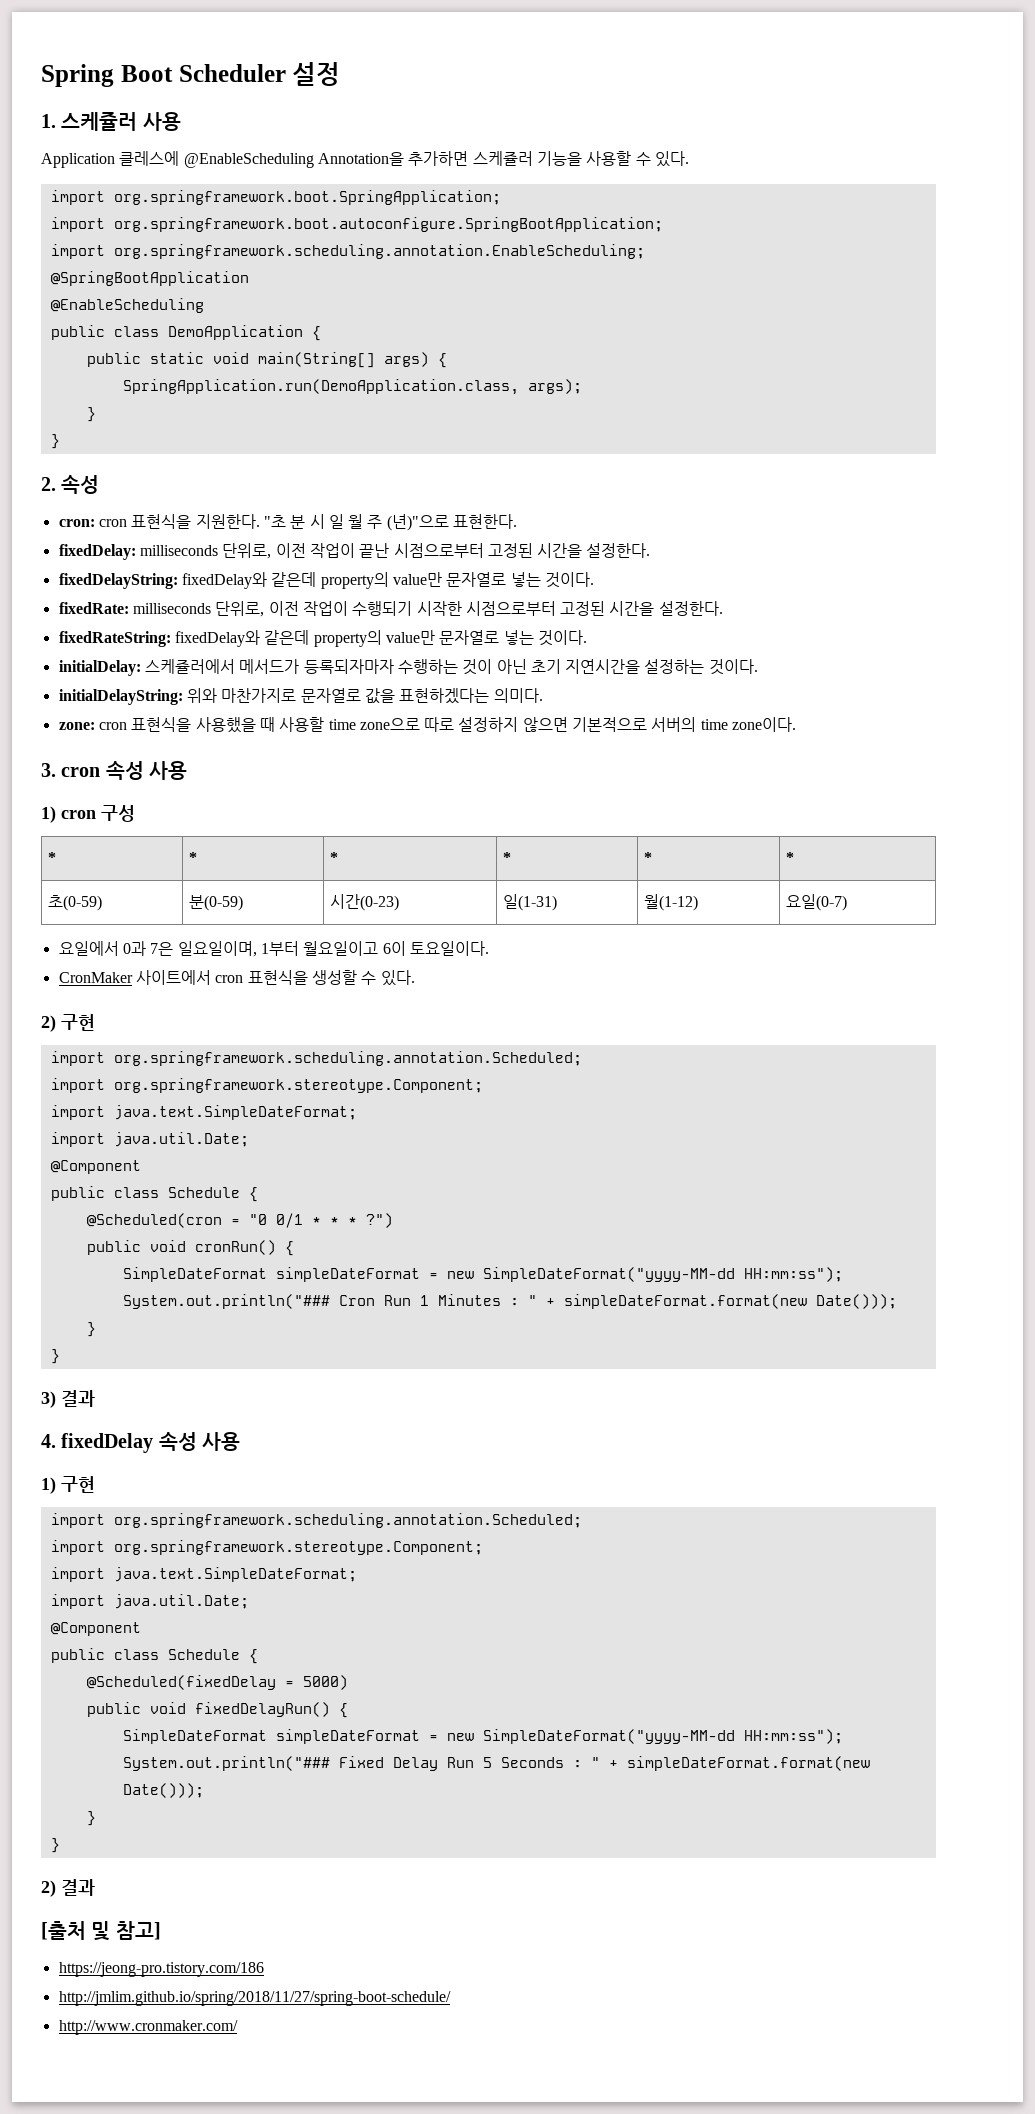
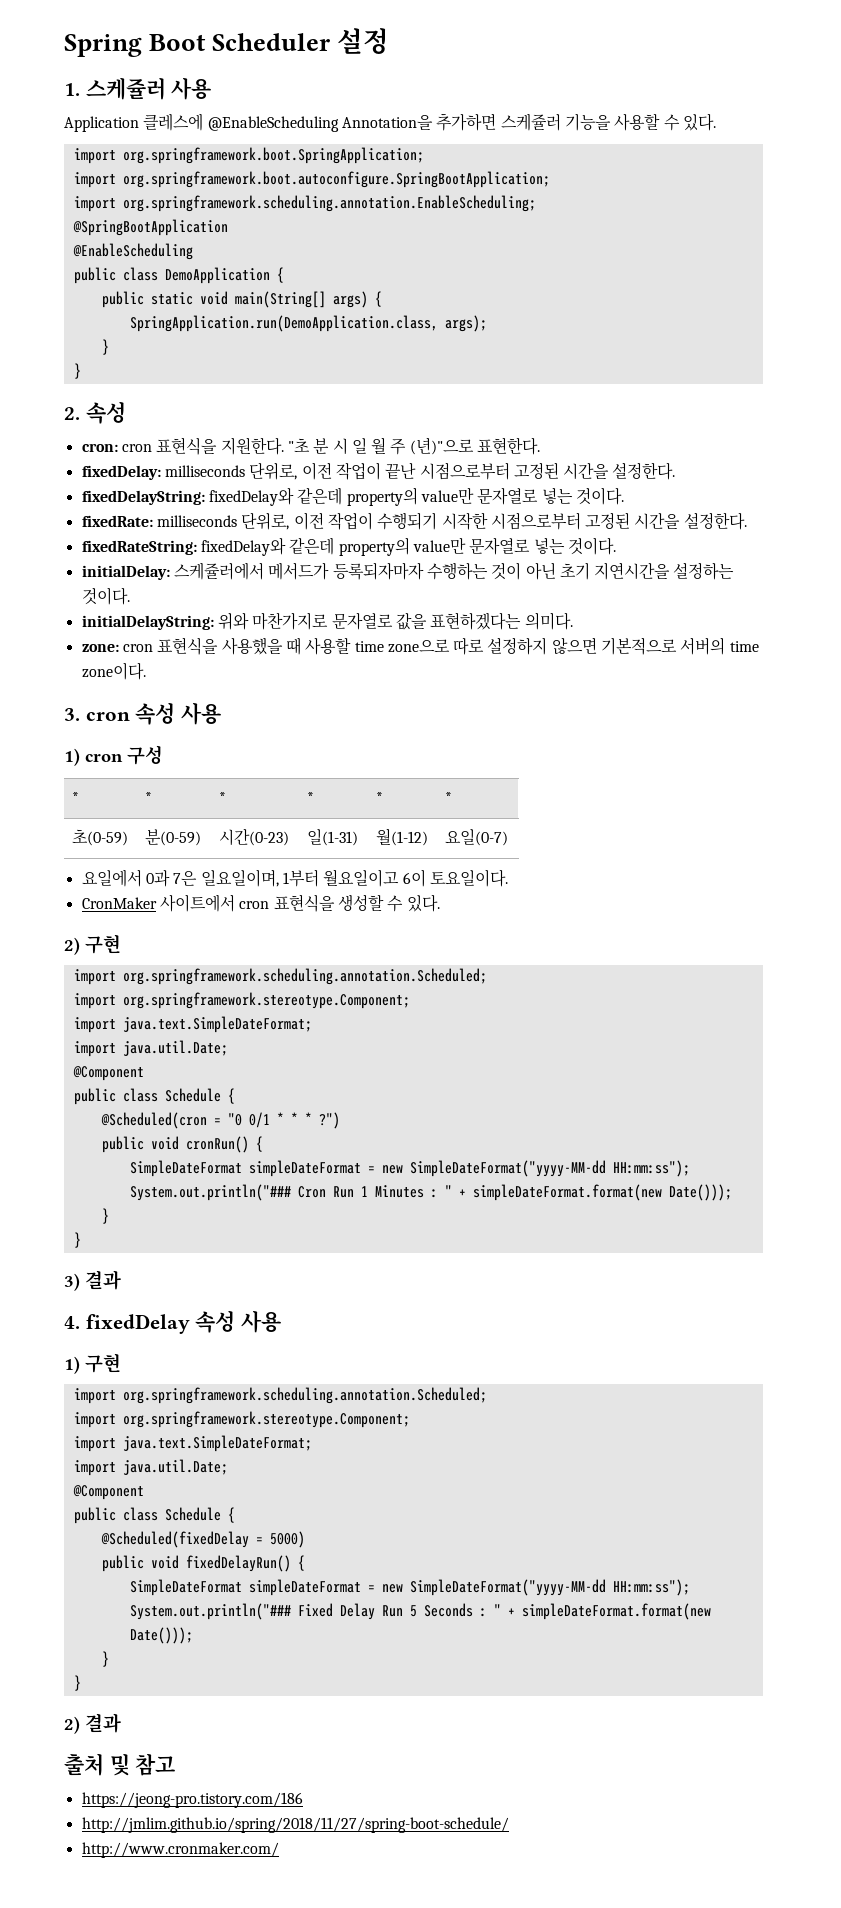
- [출처 및 참고]
+ 출처 및 참고

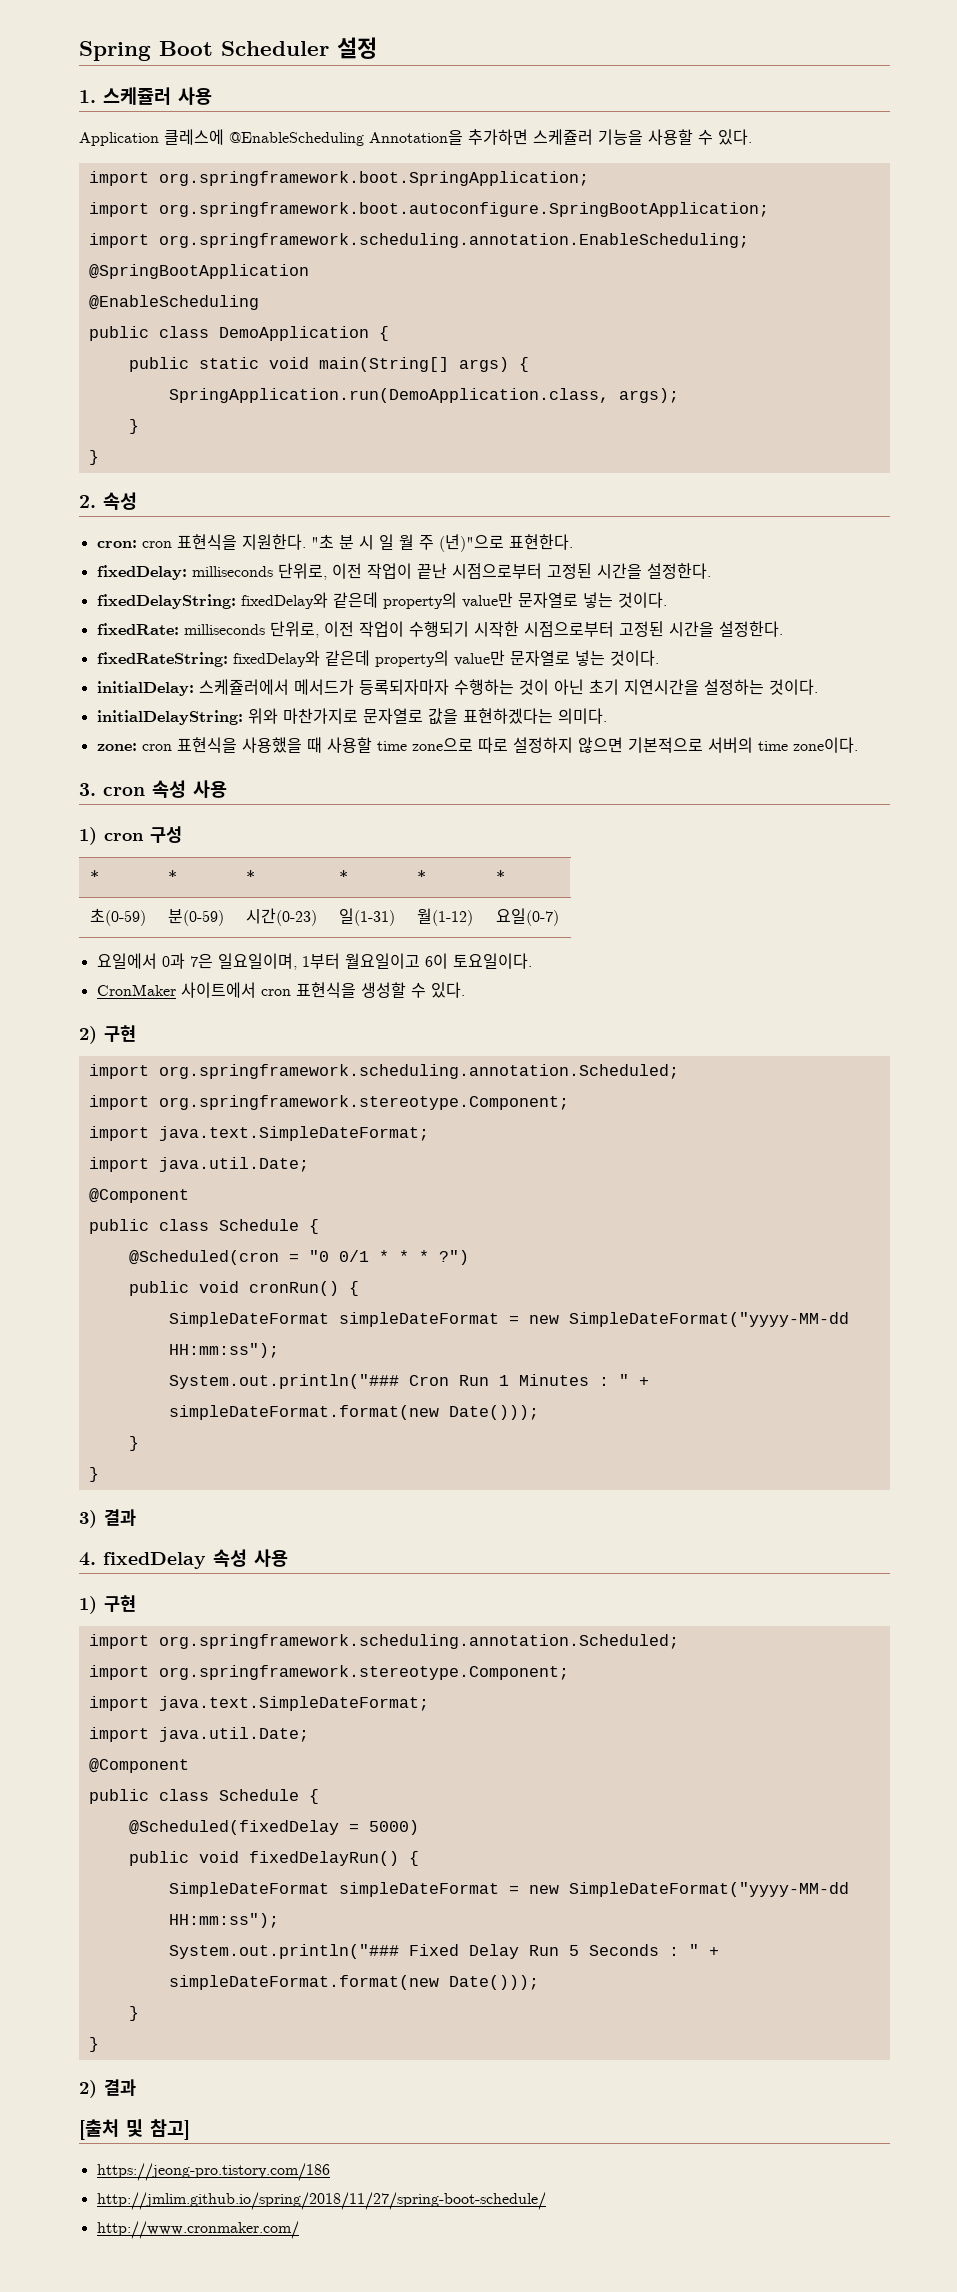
- 출처 및 참고
+ [출처 및 참고]

